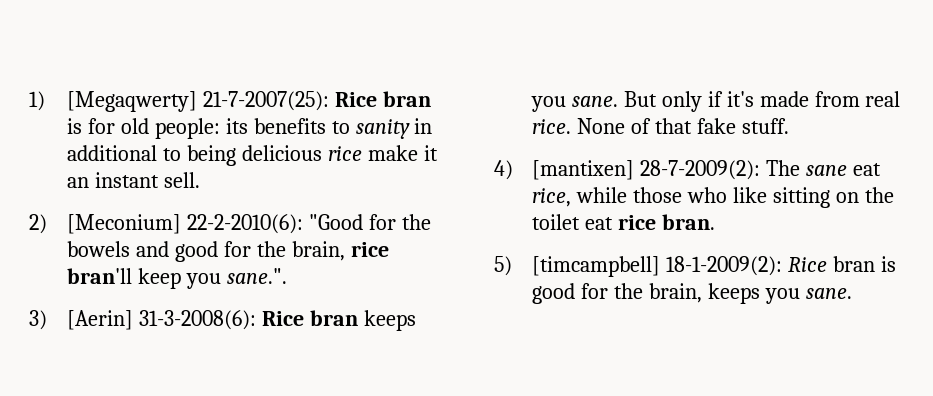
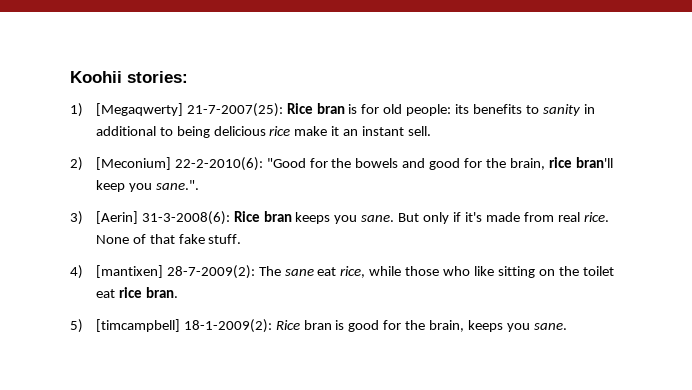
+ Koohii stories:

